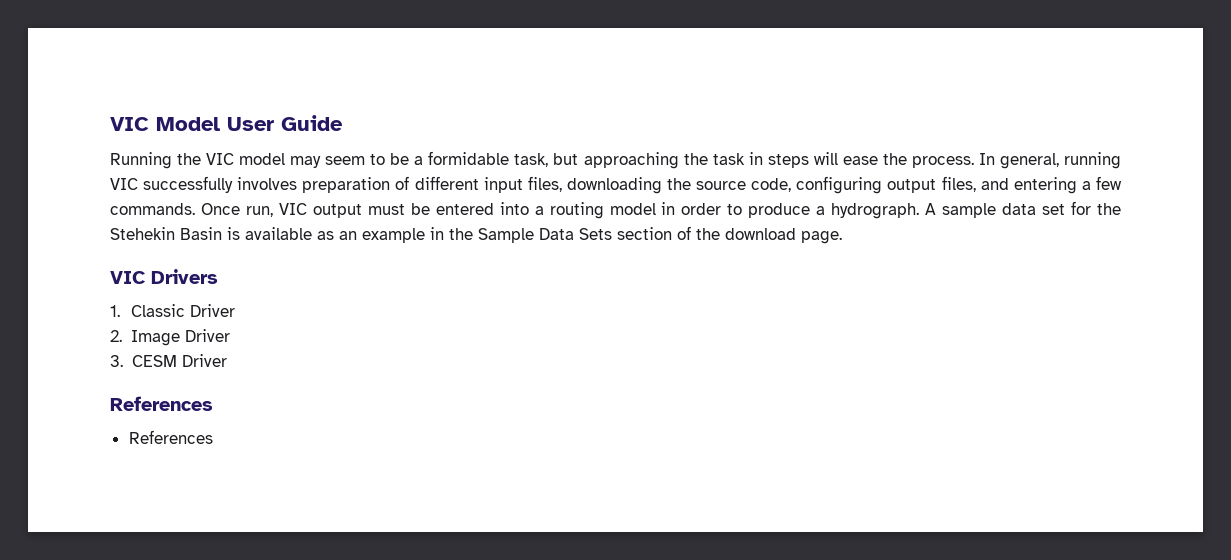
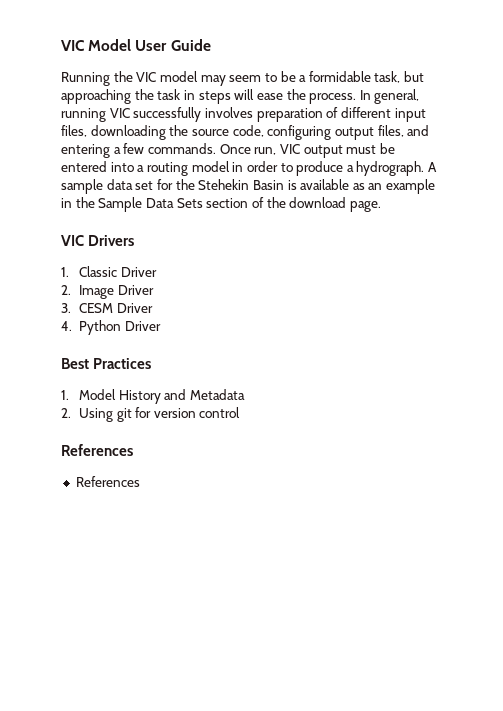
+ 4. Python Driver
+ Best Practices
+ 1. Model History and Metadata
+ 2. Using git for version control

